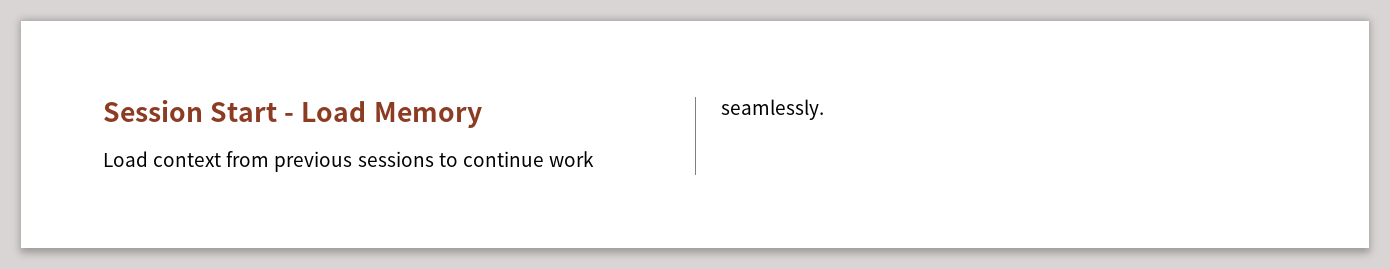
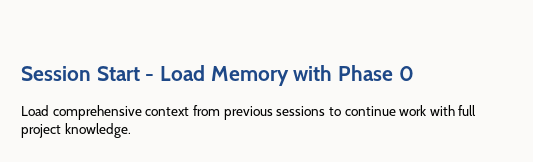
- Session Start - Load Memory
- Load context from previous sessions to continue work seamlessly.
+ Session Start - Load Memory with Phase 0
+ Load comprehensive context from previous sessions to continue work with full project knowledge.

